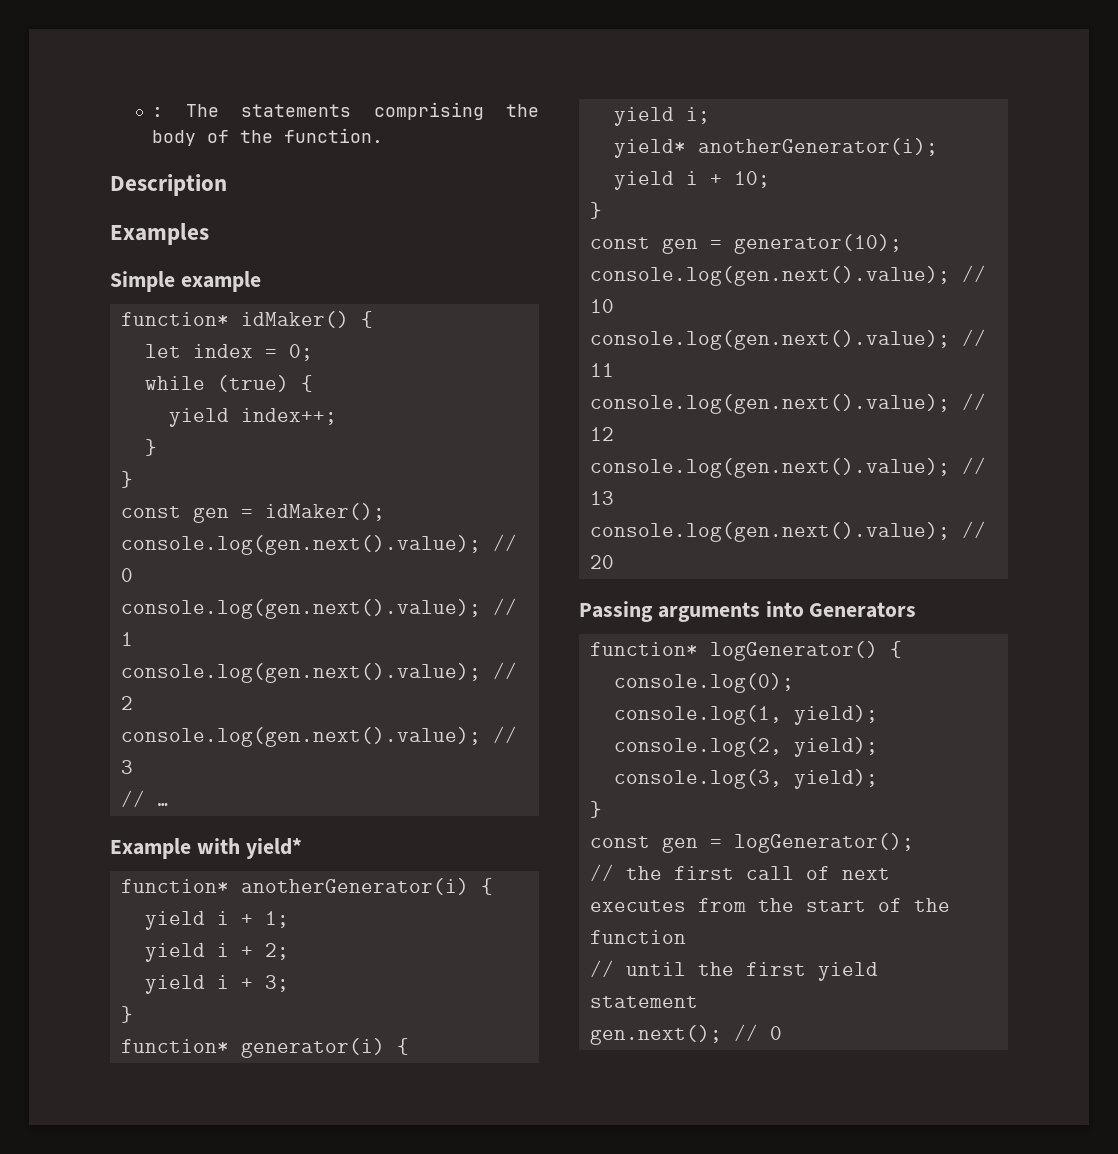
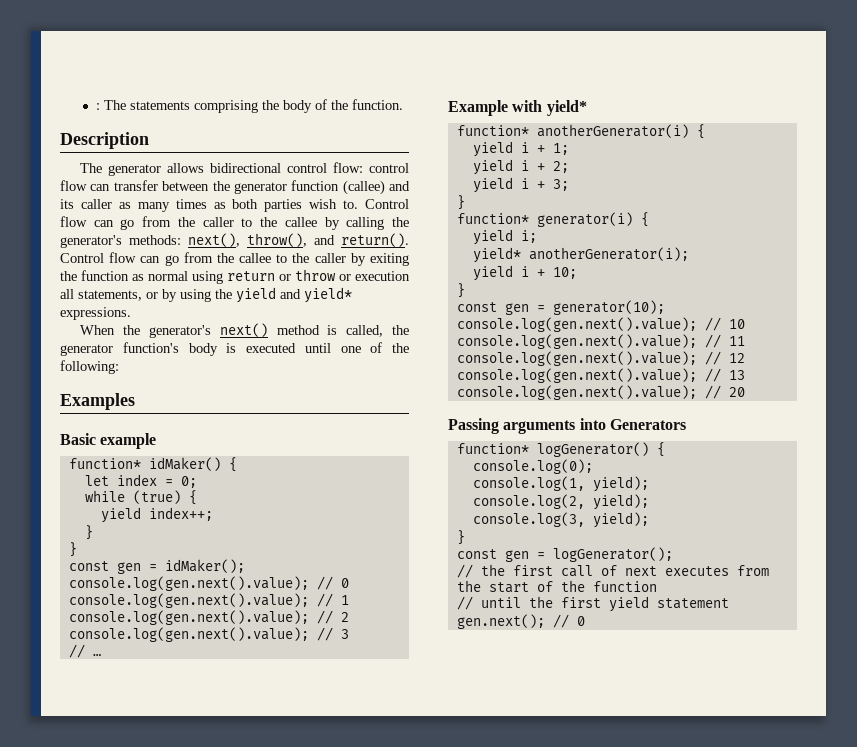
+ The generator allows bidirectional control flow: control flow can transfer between the generator function (callee) and its caller as many times as both parties wish to. Control flow can go from the caller to the callee by calling the generator's methods: next(), throw(), and return(). Control flow can go from the callee to the caller by exiting the function as normal using return or throw or execution all statements, or by using the yield and yield* expressions.
+ When the generator's next() method is called, the generator function's body is executed until one of the following:
- Simple example
+ Basic example

